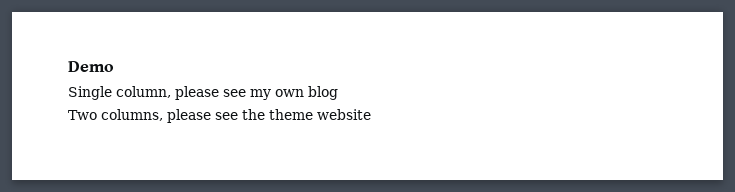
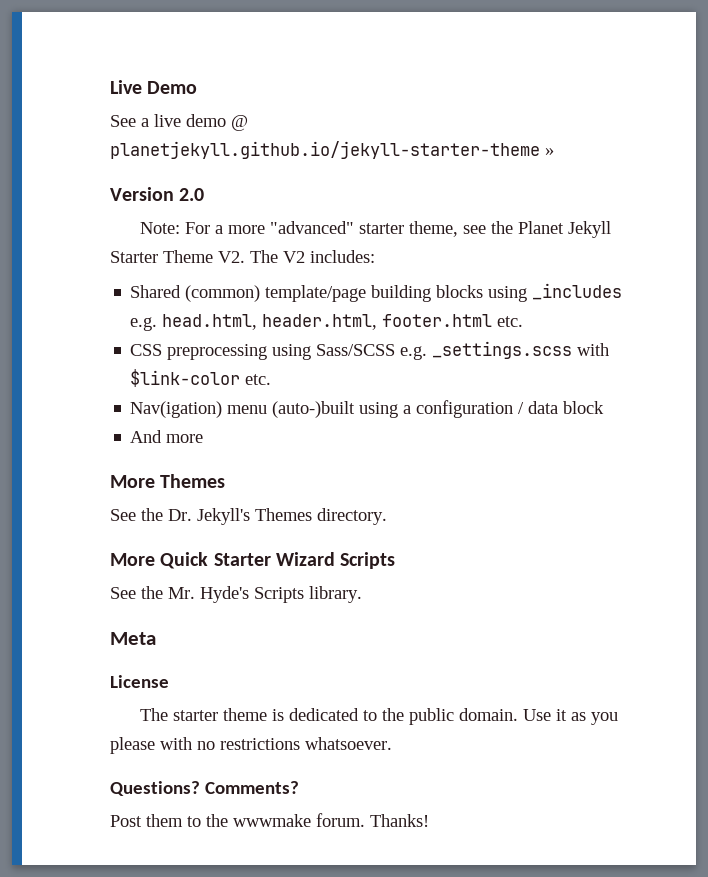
- Demo
+ Live Demo
- Single column, please see my own blog
- Two columns, please see the theme website
+ See a live demo @ planetjekyll.github.io/jekyll-starter-theme »
+ Version 2.0
+ Note: For a more "advanced" starter theme, see the Planet Jekyll Starter Theme V2. The V2 includes:
+ Shared (common) template/page building blocks using _includes e.g. head.html, header.html, footer.html etc.
+ CSS preprocessing using Sass/SCSS e.g. _settings.scss with $link-color etc.
+ Nav(igation) menu (auto-)built using a configuration / data block
+ And more
+ More Themes
+ See the Dr. Jekyll's Themes directory.
+ More Quick Starter Wizard Scripts
+ See the Mr. Hyde's Scripts library.
+ Meta
+ License
+ The starter theme is dedicated to the public domain. Use it as you please with no restrictions whatsoever.
+ Questions? Comments?
+ Post them to the wwwmake forum. Thanks!

